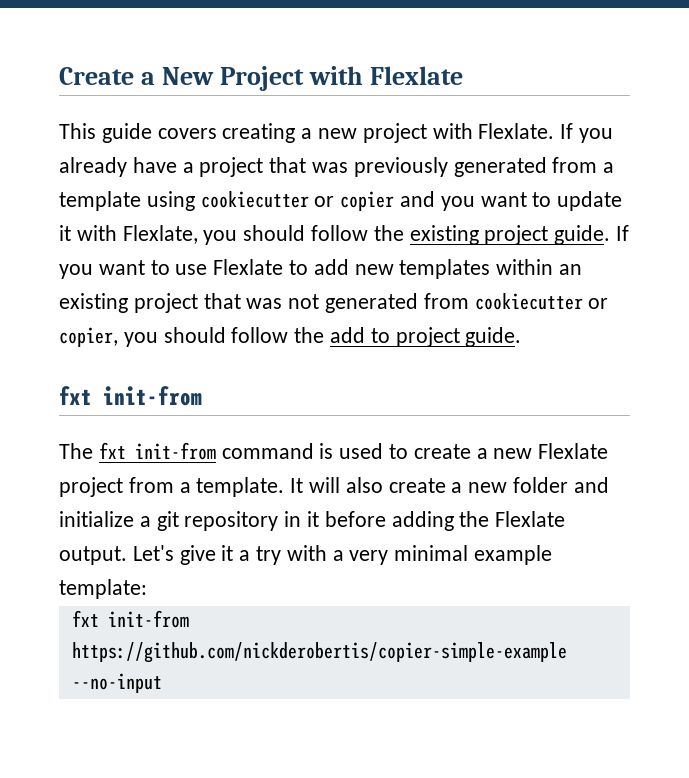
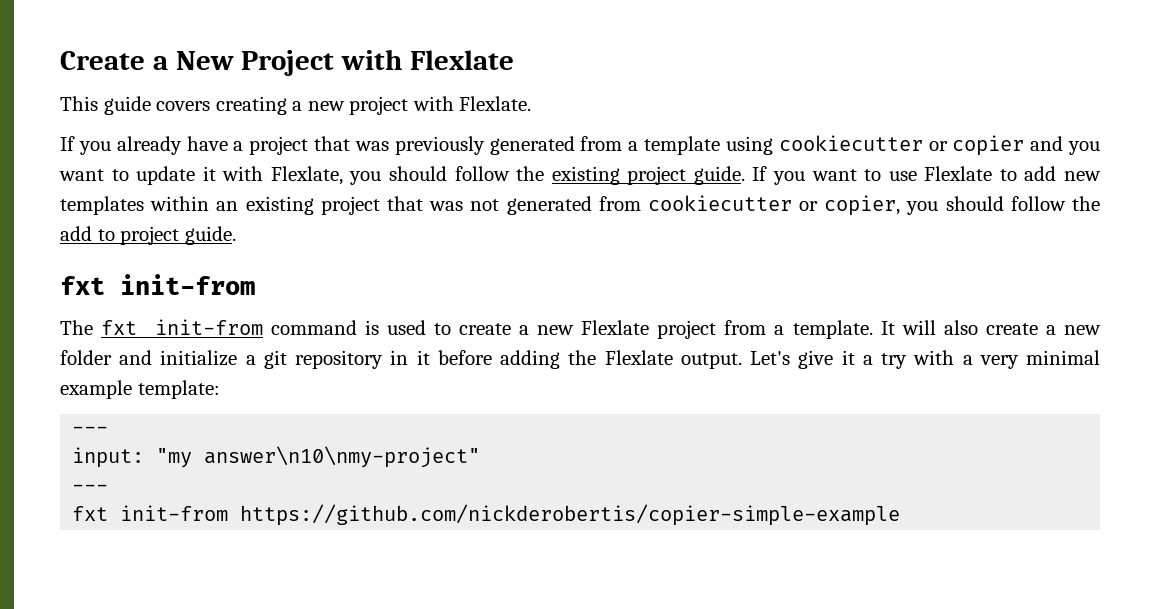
- This guide covers creating a new project with Flexlate. If you already have a project that was previously generated from a template using cookiecutter or copier and you want to update it with Flexlate, you should follow the existing project guide.
+ This guide covers creating a new project with Flexlate.
+ If you already have a project that was previously generated from a template using cookiecutter or copier and you want to update it with Flexlate, you should follow the existing project guide.
  Let's give it a try with a very minimal example template:
+ ---
+ input: "my answer\n10\nmy-project"
+ ---
- fxt init-from https://github.com/nickderobertis/copier-simple-example --no-input
+ fxt init-from https://github.com/nickderobertis/copier-simple-example

